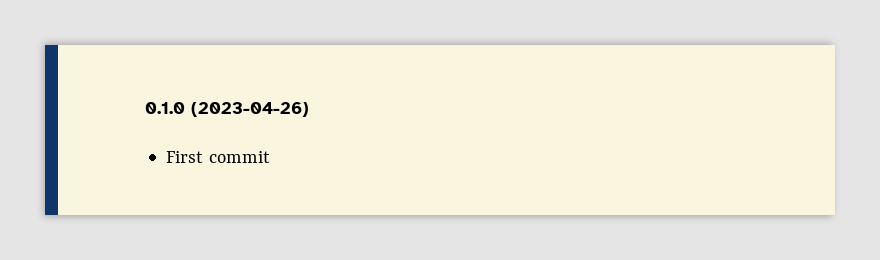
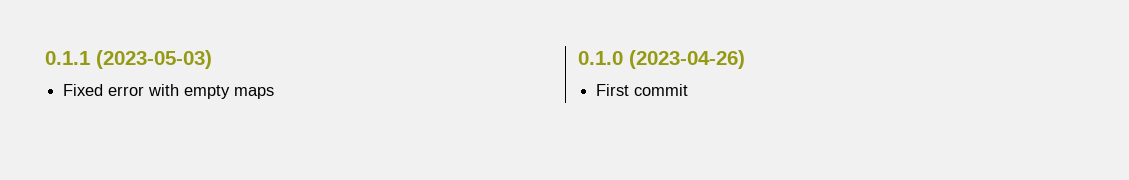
+ 0.1.1 (2023-05-03)
+ Fixed error with empty maps

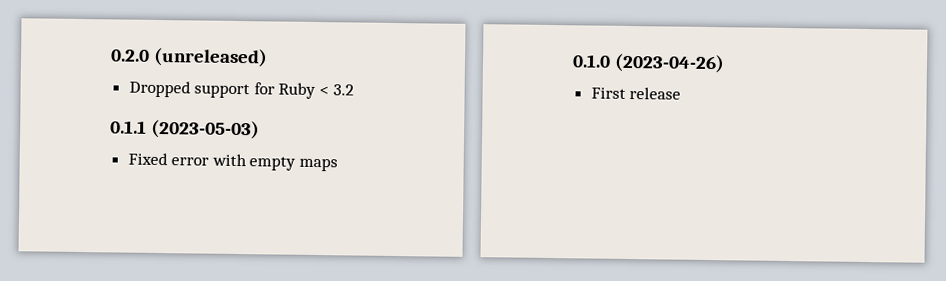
+ 0.2.0 (unreleased)
+ Dropped support for Ruby < 3.2
- First commit
+ First release

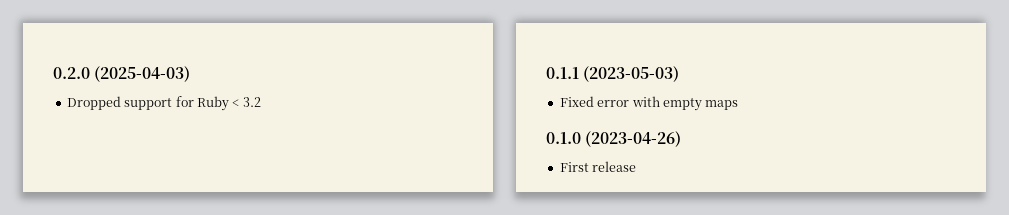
- 0.2.0 (unreleased)
+ 0.2.0 (2025-04-03)

